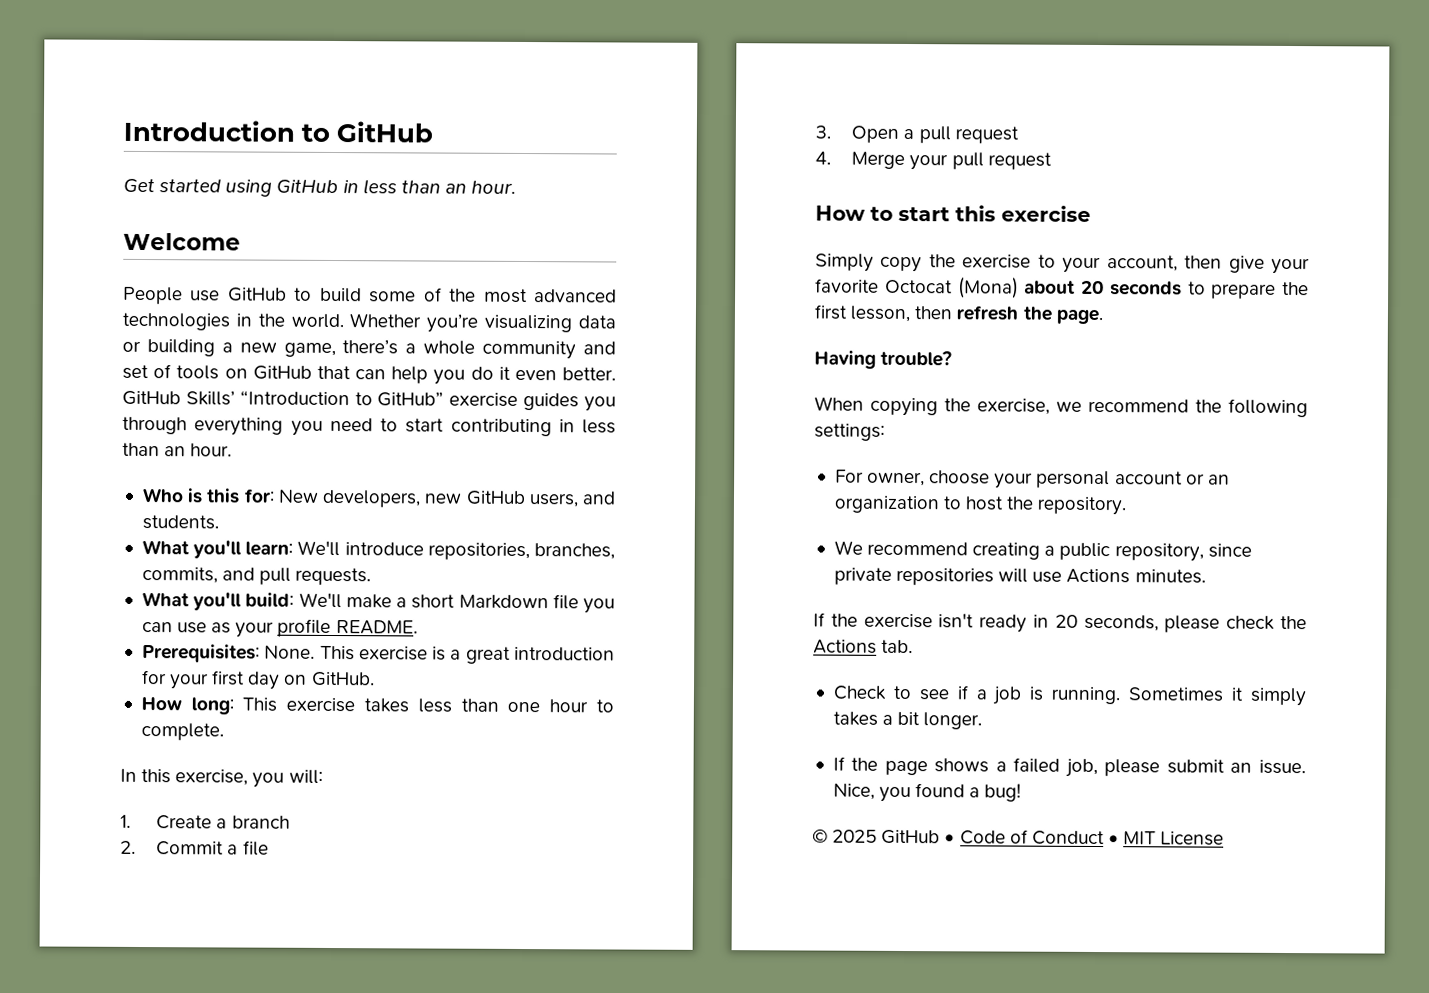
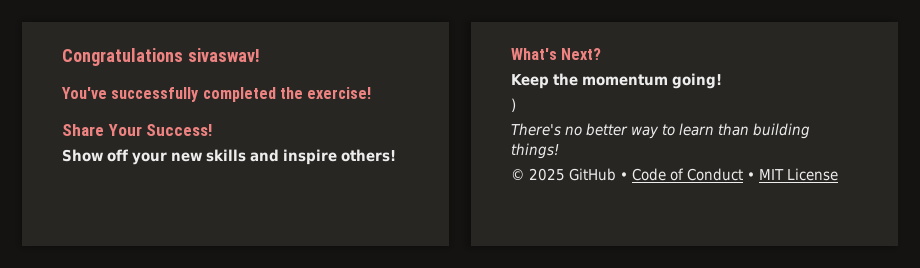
- Introduction to GitHub
- Get started using GitHub in less than an hour.
- Welcome
- People use GitHub to build some of the most advanced technologies in the world. Whether you’re visualizing data or building a new game, there’s a whole community and set of tools on GitHub that can help you do it even better. GitHub Skills’ “Introduction to GitHub” exercise guides you through everything you need to start contributing in less than an hour.
- Who is this for: New developers, new GitHub users, and students.
- What you'll learn: We'll introduce repositories, branches, commits, and pull requests.
- What you'll build: We'll make a short Markdown file you can use as your profile README.
- Prerequisites: None. This exercise is a great introduction for your first day on GitHub.
- How long: This exercise takes less than one hour to complete.
- In this exercise, you will:
- 1. Create a branch
- 2. Commit a file
- 3. Open a pull request
- 4. Merge your pull request
- How to start this exercise
- Simply copy the exercise to your account, then give your favorite Octocat (Mona) about 20 seconds to prepare the first lesson, then refresh the page.
- Having trouble?
- When copying the exercise, we recommend the following settings:
- For owner, choose your personal account or an organization to host the repository.
- We recommend creating a public repository, since private repositories will use Actions minutes.
- If the exercise isn't ready in 20 seconds, please check the Actions tab.
- Check to see if a job is running. Sometimes it simply takes a bit longer.
- If the page shows a failed job, please submit an issue. Nice, you found a bug!
+ Congratulations sivaswav!
+ You've successfully completed the exercise!
+ Share Your Success!
+ Show off your new skills and inspire others!
+ What's Next?
+ Keep the momentum going!
+ )
+ There's no better way to learn than building things!

